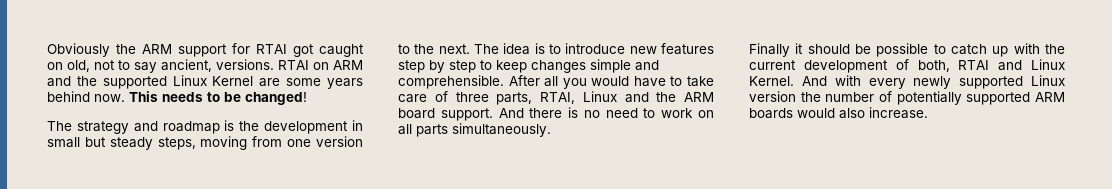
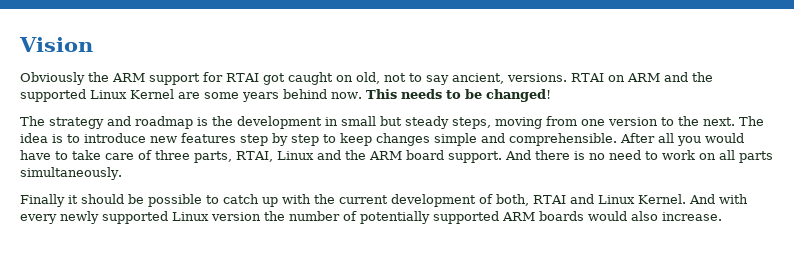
+ Vision

